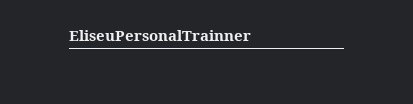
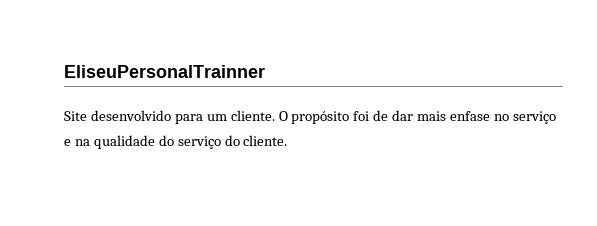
+ Site desenvolvido para um cliente. O propósito foi de dar mais enfase no serviço e na qualidade do serviço do cliente.

